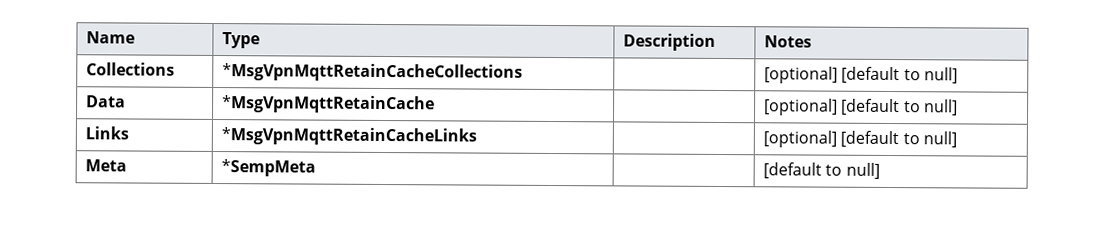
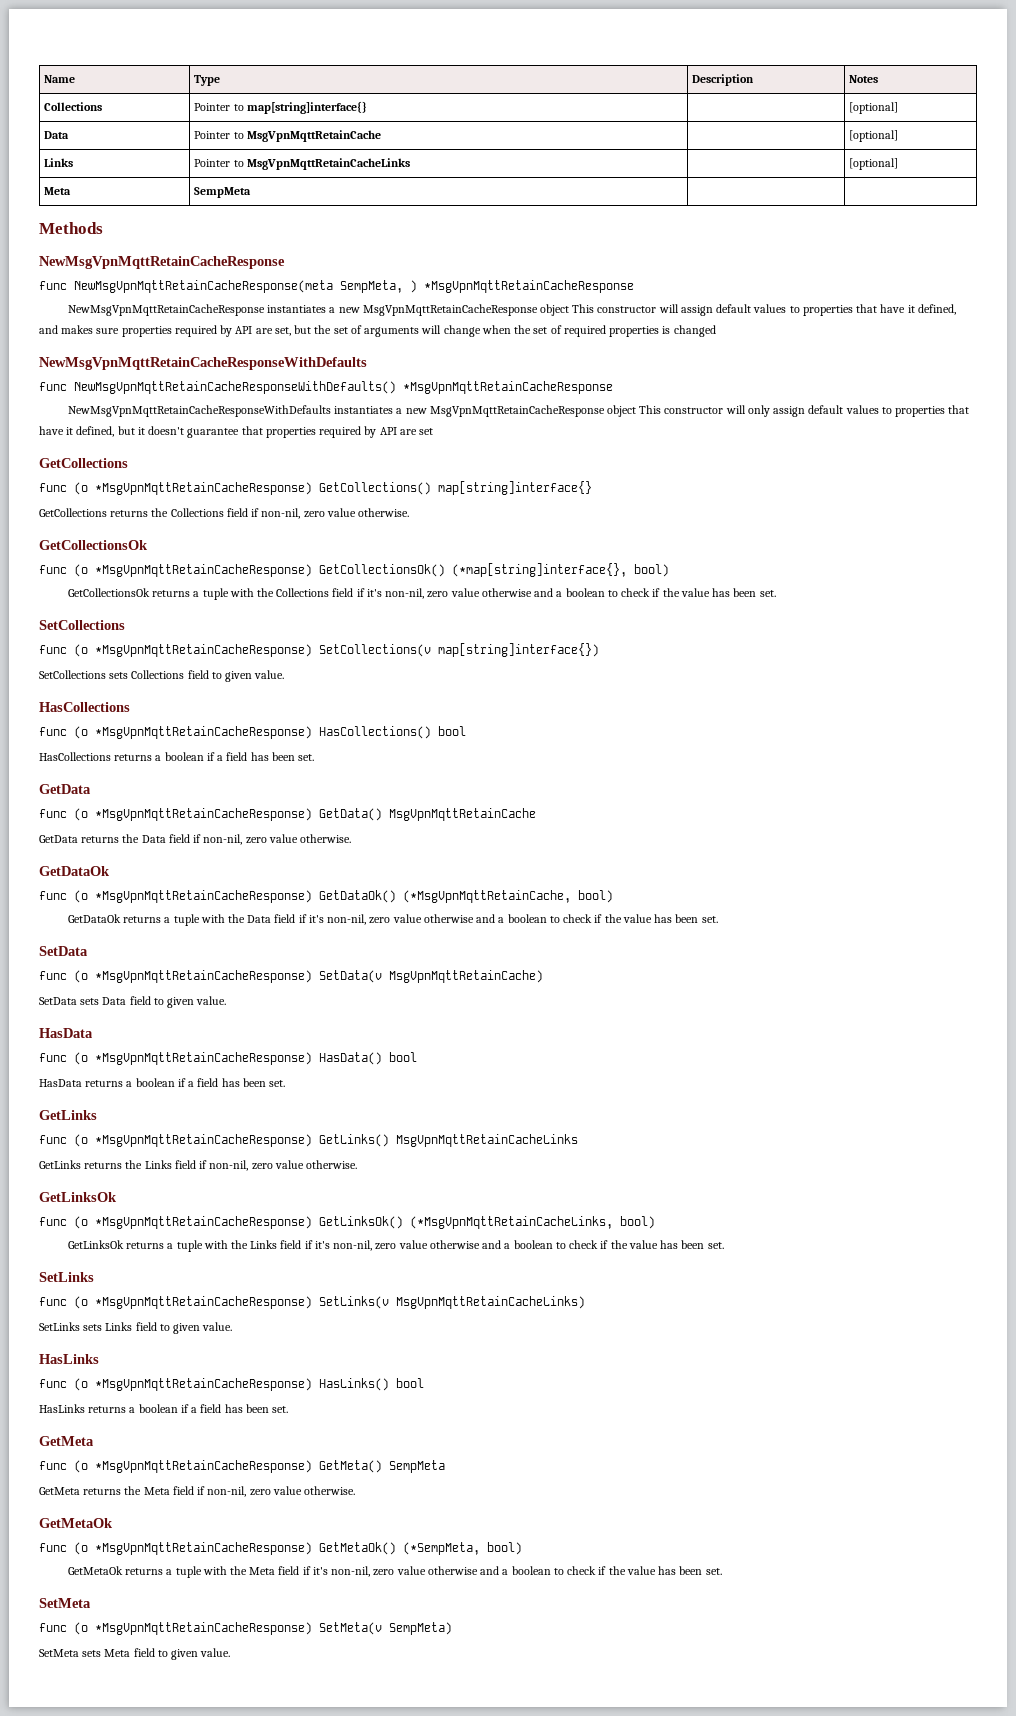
- Collections | *MsgVpnMqttRetainCacheCollections | | [optional] [default to null]
- Data | *MsgVpnMqttRetainCache | | [optional] [default to null]
- Links | *MsgVpnMqttRetainCacheLinks | | [optional] [default to null]
- Meta | *SempMeta | | [default to null]
+ Collections | Pointer to map[string]interface{} | | [optional]
+ Data | Pointer to MsgVpnMqttRetainCache | | [optional]
+ Links | Pointer to MsgVpnMqttRetainCacheLinks | | [optional]
+ Meta | SempMeta | |
+ Methods
+ NewMsgVpnMqttRetainCacheResponse
+ func NewMsgVpnMqttRetainCacheResponse(meta SempMeta, ) *MsgVpnMqttRetainCacheResponse
+ NewMsgVpnMqttRetainCacheResponse instantiates a new MsgVpnMqttRetainCacheResponse object This constructor will assign default values to properties that have it defined, and makes sure properties required by API are set, but the set of arguments will change when the set of required properties is changed
+ NewMsgVpnMqttRetainCacheResponseWithDefaults
+ func NewMsgVpnMqttRetainCacheResponseWithDefaults() *MsgVpnMqttRetainCacheResponse
+ NewMsgVpnMqttRetainCacheResponseWithDefaults instantiates a new MsgVpnMqttRetainCacheResponse object This constructor will only assign default values to properties that have it defined, but it doesn't guarantee that properties required by API are set
+ GetCollections
+ func (o *MsgVpnMqttRetainCacheResponse) GetCollections() map[string]interface{}
+ GetCollections returns the Collections field if non-nil, zero value otherwise.
+ GetCollectionsOk
+ func (o *MsgVpnMqttRetainCacheResponse) GetCollectionsOk() (*map[string]interface{}, bool)
+ GetCollectionsOk returns a tuple with the Collections field if it's non-nil, zero value otherwise and a boolean to check if the value has been set.
+ SetCollections
+ func (o *MsgVpnMqttRetainCacheResponse) SetCollections(v map[string]interface{})
+ SetCollections sets Collections field to given value.
+ HasCollections
+ func (o *MsgVpnMqttRetainCacheResponse) HasCollections() bool
+ HasCollections returns a boolean if a field has been set.
+ GetData
+ func (o *MsgVpnMqttRetainCacheResponse) GetData() MsgVpnMqttRetainCache
+ GetData returns the Data field if non-nil, zero value otherwise.
+ GetDataOk
+ func (o *MsgVpnMqttRetainCacheResponse) GetDataOk() (*MsgVpnMqttRetainCache, bool)
+ GetDataOk returns a tuple with the Data field if it's non-nil, zero value otherwise and a boolean to check if the value has been set.
+ SetData
+ func (o *MsgVpnMqttRetainCacheResponse) SetData(v MsgVpnMqttRetainCache)
+ SetData sets Data field to given value.
+ HasData
+ func (o *MsgVpnMqttRetainCacheResponse) HasData() bool
+ HasData returns a boolean if a field has been set.
+ GetLinks
+ func (o *MsgVpnMqttRetainCacheResponse) GetLinks() MsgVpnMqttRetainCacheLinks
+ GetLinks returns the Links field if non-nil, zero value otherwise.
+ GetLinksOk
+ func (o *MsgVpnMqttRetainCacheResponse) GetLinksOk() (*MsgVpnMqttRetainCacheLinks, bool)
+ GetLinksOk returns a tuple with the Links field if it's non-nil, zero value otherwise and a boolean to check if the value has been set.
+ SetLinks
+ func (o *MsgVpnMqttRetainCacheResponse) SetLinks(v MsgVpnMqttRetainCacheLinks)
+ SetLinks sets Links field to given value.
+ HasLinks
+ func (o *MsgVpnMqttRetainCacheResponse) HasLinks() bool
+ HasLinks returns a boolean if a field has been set.
+ GetMeta
+ func (o *MsgVpnMqttRetainCacheResponse) GetMeta() SempMeta
+ GetMeta returns the Meta field if non-nil, zero value otherwise.
+ GetMetaOk
+ func (o *MsgVpnMqttRetainCacheResponse) GetMetaOk() (*SempMeta, bool)
+ GetMetaOk returns a tuple with the Meta field if it's non-nil, zero value otherwise and a boolean to check if the value has been set.
+ SetMeta
+ func (o *MsgVpnMqttRetainCacheResponse) SetMeta(v SempMeta)
+ SetMeta sets Meta field to given value.

